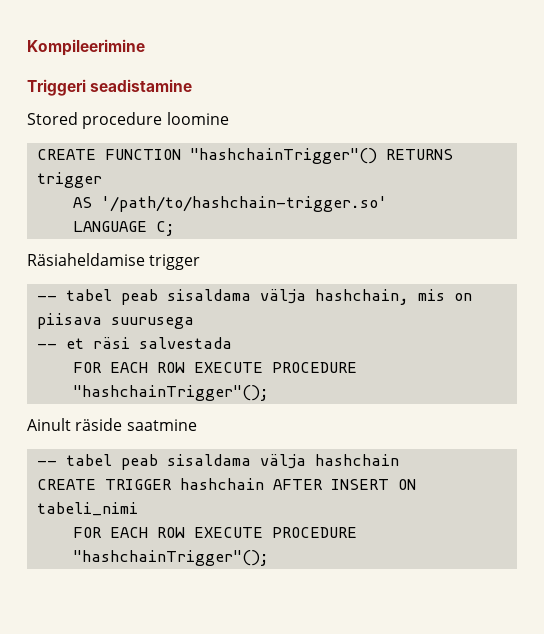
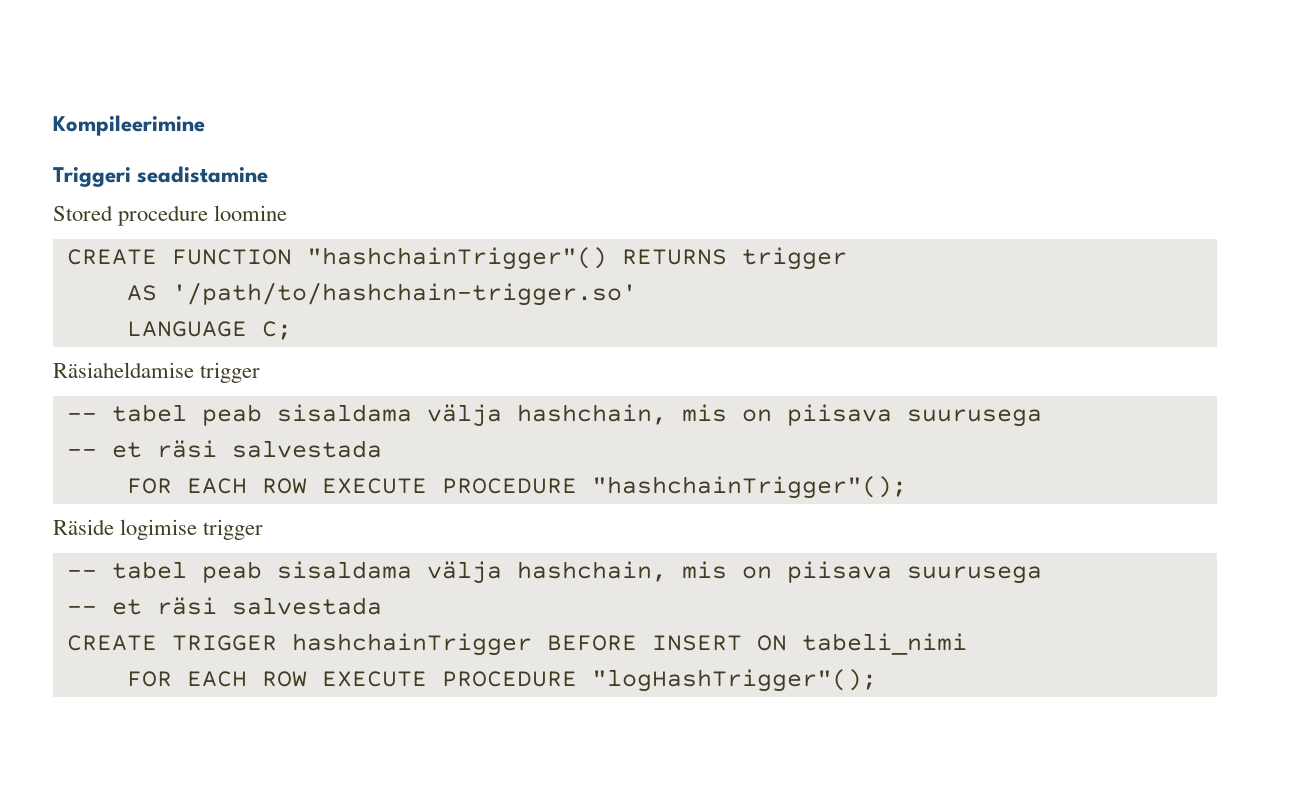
- Ainult räside saatmine
- -- tabel peab sisaldama välja hashchain
+ Räside logimise trigger
+ -- tabel peab sisaldama välja hashchain, mis on piisava suurusega
+ -- et räsi salvestada
- CREATE TRIGGER hashchain AFTER INSERT ON tabeli_nimi
- FOR EACH ROW EXECUTE PROCEDURE "hashchainTrigger"();
+ CREATE TRIGGER hashchainTrigger BEFORE INSERT ON tabeli_nimi
+ FOR EACH ROW EXECUTE PROCEDURE "logHashTrigger"();

